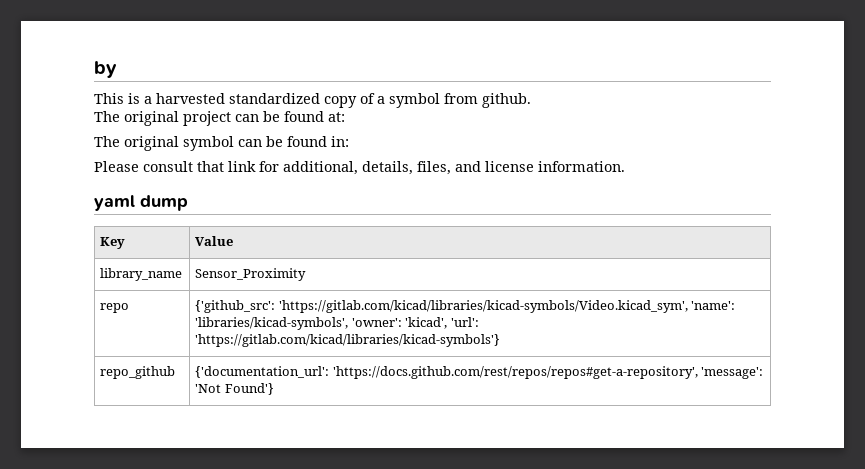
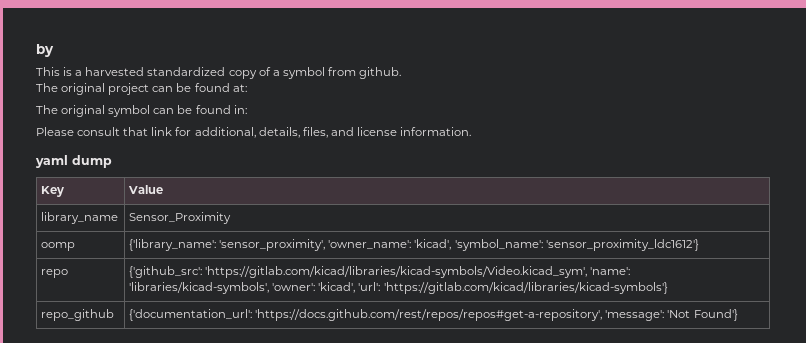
+ oomp | {'library_name': 'sensor_proximity', 'owner_name': 'kicad', 'symbol_name': 'sensor_proximity_ldc1612'}

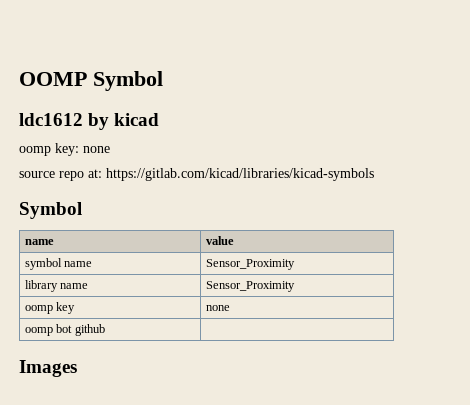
- by
- This is a harvested standardized copy of a symbol from github.
- The original project can be found at:
- The original symbol can be found in:
- Please consult that link for additional, details, files, and license information.
- yaml dump
- Key | Value
- library_name | Sensor_Proximity
- oomp | {'library_name': 'sensor_proximity', 'owner_name': 'kicad', 'symbol_name': 'sensor_proximity_ldc1612'}
- repo | {'github_src': 'https://gitlab.com/kicad/libraries/kicad-symbols/Video.kicad_sym', 'name': 'libraries/kicad-symbols', 'owner': 'kicad', 'url': 'https://gitlab.com/kicad/libraries/kicad-symbols'}
- repo_github | {'documentation_url': 'https://docs.github.com/rest/repos/repos#get-a-repository', 'message': 'Not Found'}
+ OOMP Symbol
+ ldc1612 by kicad
+ oomp key: none
+ source repo at: https://gitlab.com/kicad/libraries/kicad-symbols
+ Symbol
+ name | value
+ symbol name | Sensor_Proximity
+ library name | Sensor_Proximity
+ oomp key | none
+ oomp bot github |
+ Images

